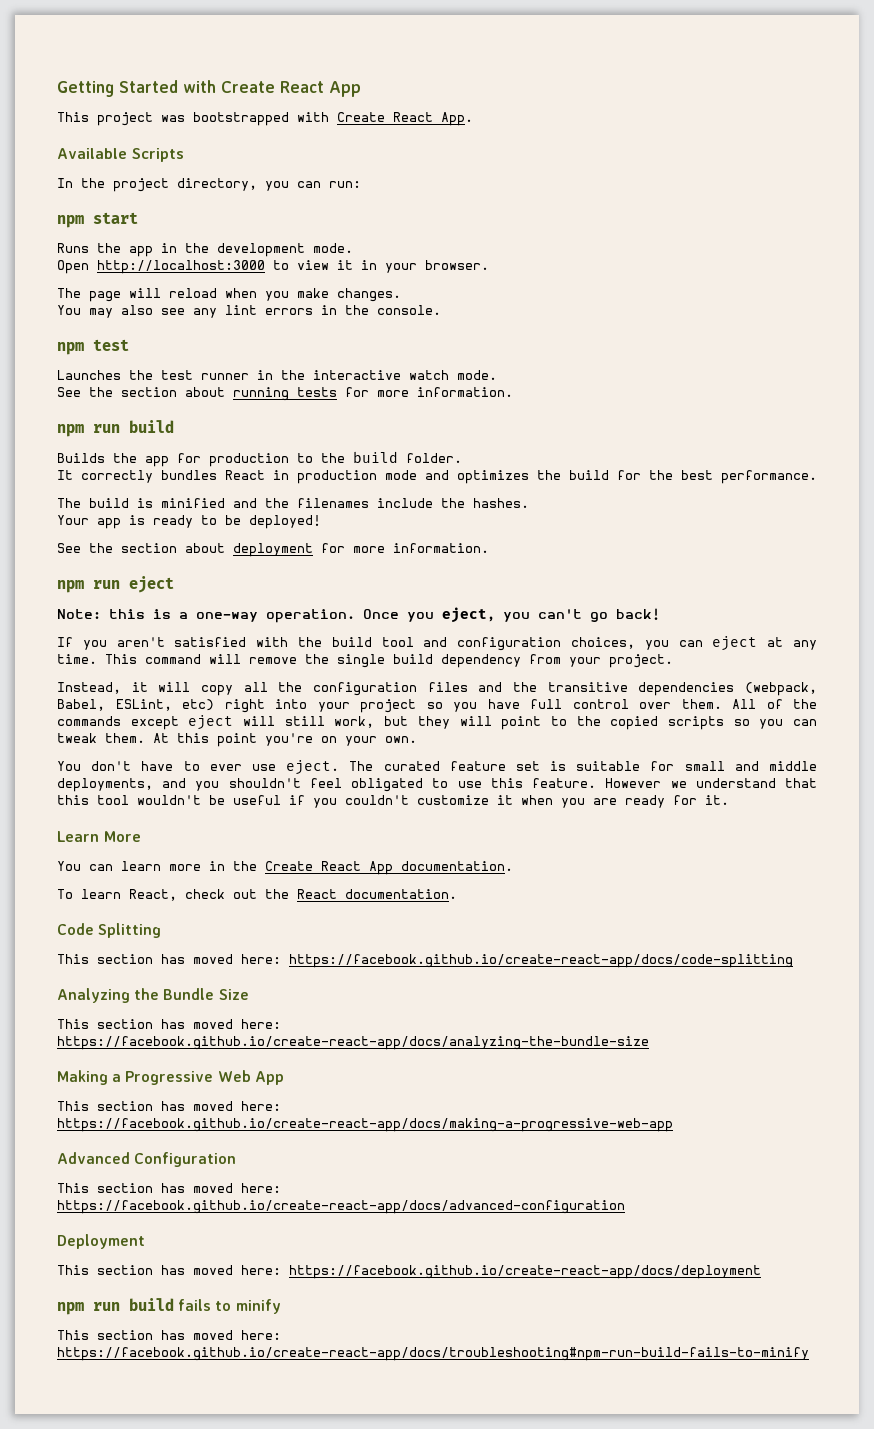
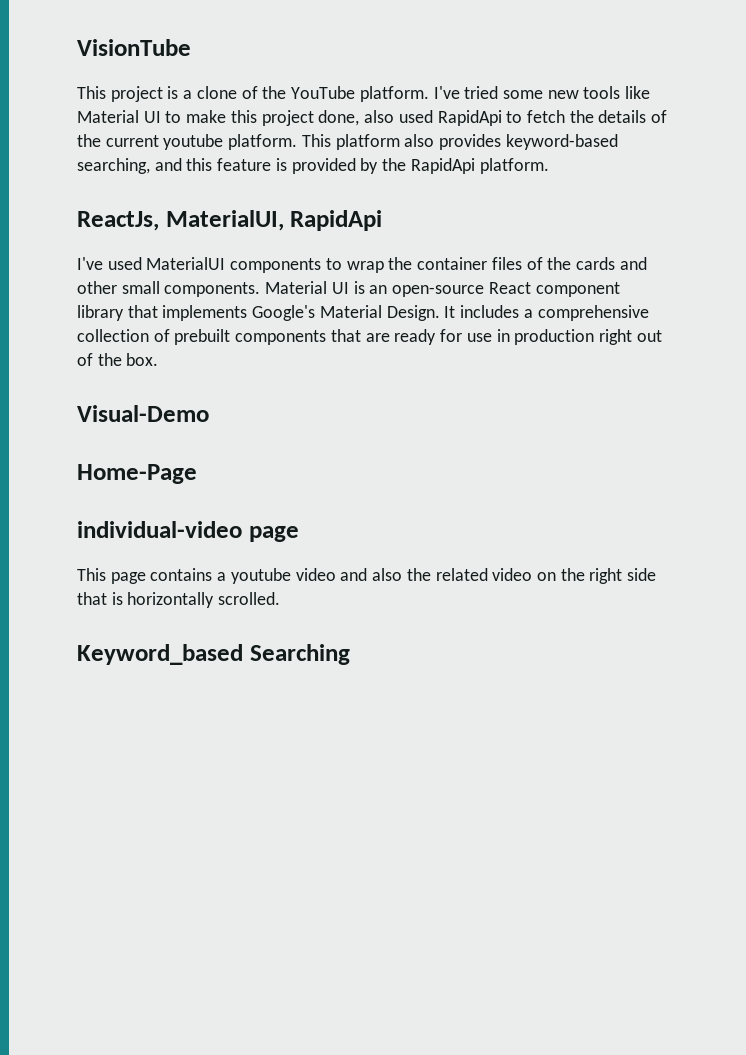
- Getting Started with Create React App
- This project was bootstrapped with Create React App.
- Available Scripts
- In the project directory, you can run:
- npm start
- Runs the app in the development mode.
- Open http://localhost:3000 to view it in your browser.
- The page will reload when you make changes.
- You may also see any lint errors in the console.
- npm test
- Launches the test runner in the interactive watch mode.
- See the section about running tests for more information.
- npm run build
- Builds the app for production to the build folder.
- It correctly bundles React in production mode and optimizes the build for the best performance.
- The build is minified and the filenames include the hashes.
- Your app is ready to be deployed!
- See the section about deployment for more information.
- npm run eject
- Note: this is a one-way operation. Once you eject, you can't go back!
- If you aren't satisfied with the build tool and configuration choices, you can eject at any time. This command will remove the single build dependency from your project.
- Instead, it will copy all the configuration files and the transitive dependencies (webpack, Babel, ESLint, etc) right into your project so you have full control over them. All of the commands except eject will still work, but they will point to the copied scripts so you can tweak them. At this point you're on your own.
- You don't have to ever use eject. The curated feature set is suitable for small and middle deployments, and you shouldn't feel obligated to use this feature. However we understand that this tool wouldn't be useful if you couldn't customize it when you are ready for it.
- Learn More
- You can learn more in the Create React App documentation.
- To learn React, check out the React documentation.
- Code Splitting
- This section has moved here: https://facebook.github.io/create-react-app/docs/code-splitting
- Analyzing the Bundle Size
- This section has moved here: https://facebook.github.io/create-react-app/docs/analyzing-the-bundle-size
- Making a Progressive Web App
- This section has moved here: https://facebook.github.io/create-react-app/docs/making-a-progressive-web-app
- Advanced Configuration
- This section has moved here: https://facebook.github.io/create-react-app/docs/advanced-configuration
- Deployment
- This section has moved here: https://facebook.github.io/create-react-app/docs/deployment
- npm run build fails to minify
- This section has moved here: https://facebook.github.io/create-react-app/docs/troubleshooting#npm-run-build-fails-to-minify
+ VisionTube
+ This project is a clone of the YouTube platform. I've tried some new tools like Material UI to make this project done, also used RapidApi to fetch the details of the current youtube platform. This platform also provides keyword-based searching, and this feature is provided by the RapidApi platform.
+ ReactJs, MaterialUI, RapidApi
+ I've used MaterialUI components to wrap the container files of the cards and other small components. Material UI is an open-source React component library that implements Google's Material Design. It includes a comprehensive collection of prebuilt components that are ready for use in production right out of the box.
+ Visual-Demo
+ Home-Page
+ individual-video page
+ This page contains a youtube video and also the related video on the right side that is horizontally scrolled.
+ Keyword_based Searching

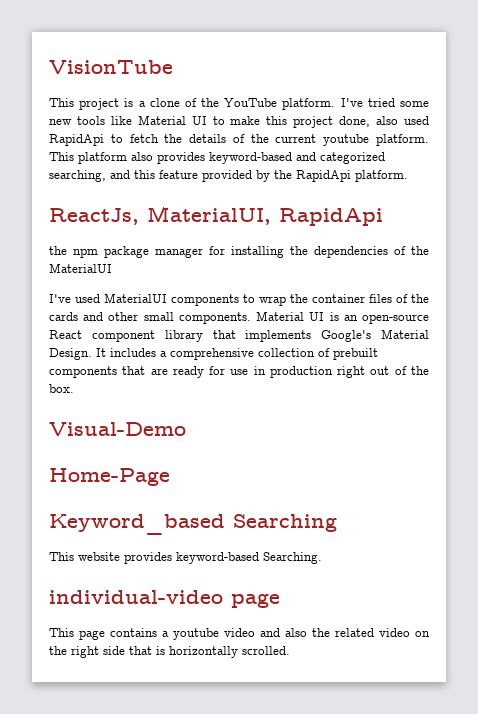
- This platform also provides keyword-based searching, and this feature is provided by the RapidApi platform.
+ This platform also provides keyword-based and categorized searching, and this feature provided by the RapidApi platform.
+ the npm package manager for installing the dependencies of the MaterialUI
+ Keyword_based Searching
+ This website provides keyword-based Searching.
- Keyword_based Searching

